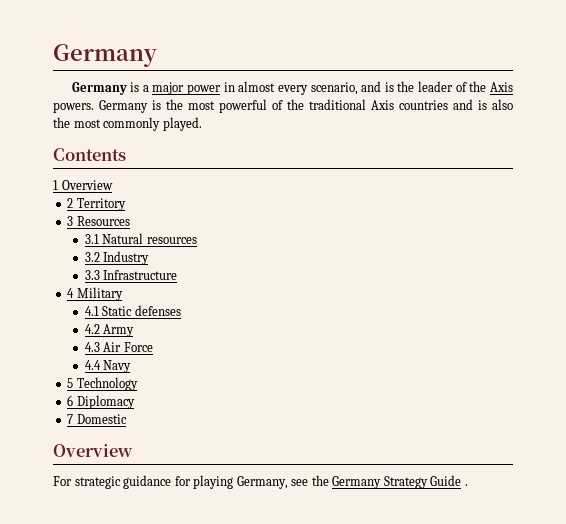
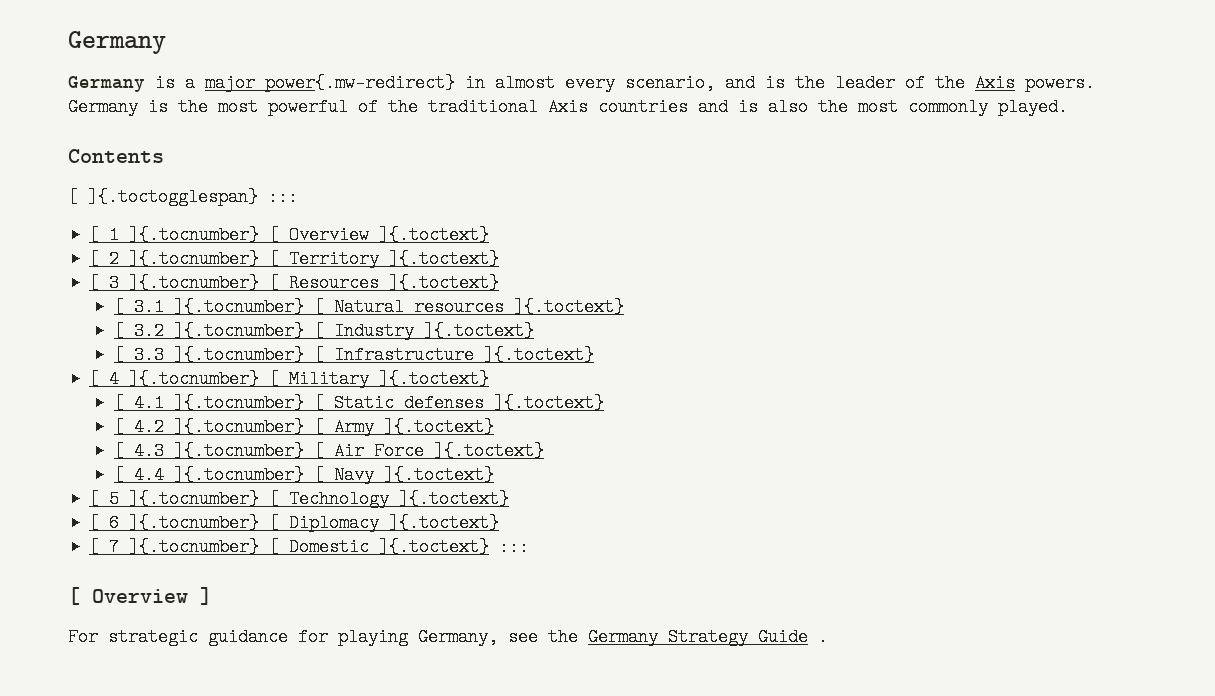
- Germany is a major power in almost every scenario, and is the leader of the Axis powers.
+ Germany is a major power{.mw-redirect} in almost every scenario, and is the leader of the Axis powers.
- 1 Overview
- 2 Territory
- 3 Resources
- 3.1 Natural resources
- 3.2 Industry
- 3.3 Infrastructure
- 4 Military
- 4.1 Static defenses
- 4.2 Army
- 4.3 Air Force
- 4.4 Navy
- 5 Technology
- 6 Diplomacy
- 7 Domestic
- Overview
+ [ ]{.toctogglespan} :::
+ [ 1 ]{.tocnumber} [ Overview ]{.toctext}
+ [ 2 ]{.tocnumber} [ Territory ]{.toctext}
+ [ 3 ]{.tocnumber} [ Resources ]{.toctext}
+ [ 3.1 ]{.tocnumber} [ Natural resources ]{.toctext}
+ [ 3.2 ]{.tocnumber} [ Industry ]{.toctext}
+ [ 3.3 ]{.tocnumber} [ Infrastructure ]{.toctext}
+ [ 4 ]{.tocnumber} [ Military ]{.toctext}
+ [ 4.1 ]{.tocnumber} [ Static defenses ]{.toctext}
+ [ 4.2 ]{.tocnumber} [ Army ]{.toctext}
+ [ 4.3 ]{.tocnumber} [ Air Force ]{.toctext}
+ [ 4.4 ]{.tocnumber} [ Navy ]{.toctext}
+ [ 5 ]{.tocnumber} [ Technology ]{.toctext}
+ [ 6 ]{.tocnumber} [ Diplomacy ]{.toctext}
+ [ 7 ]{.tocnumber} [ Domestic ]{.toctext} :::
+ [ Overview ]

